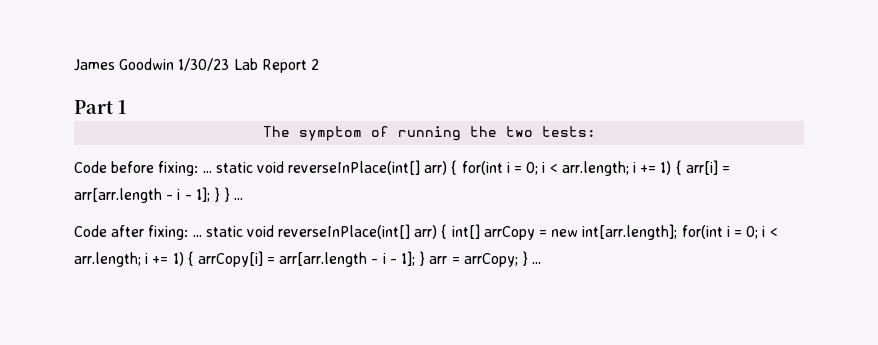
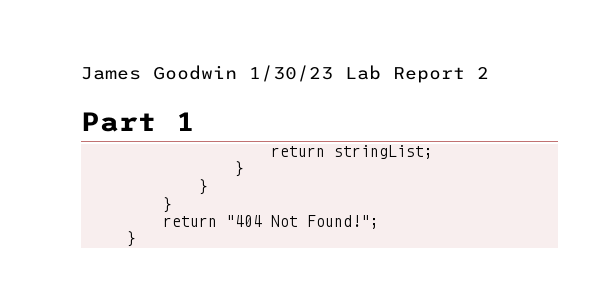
- The symptom of running the two tests:
- Code before fixing: ... static void reverseInPlace(int[] arr) { for(int i = 0; i < arr.length; i += 1) { arr[i] = arr[arr.length - i - 1]; } } ...
- Code after fixing: ... static void reverseInPlace(int[] arr) { int[] arrCopy = new int[arr.length]; for(int i = 0; i < arr.length; i += 1) { arrCopy[i] = arr[arr.length - i - 1]; } arr = arrCopy; } ...
+ return stringList;
+ }
+ }
+ }
+ return "404 Not Found!";
+ }

